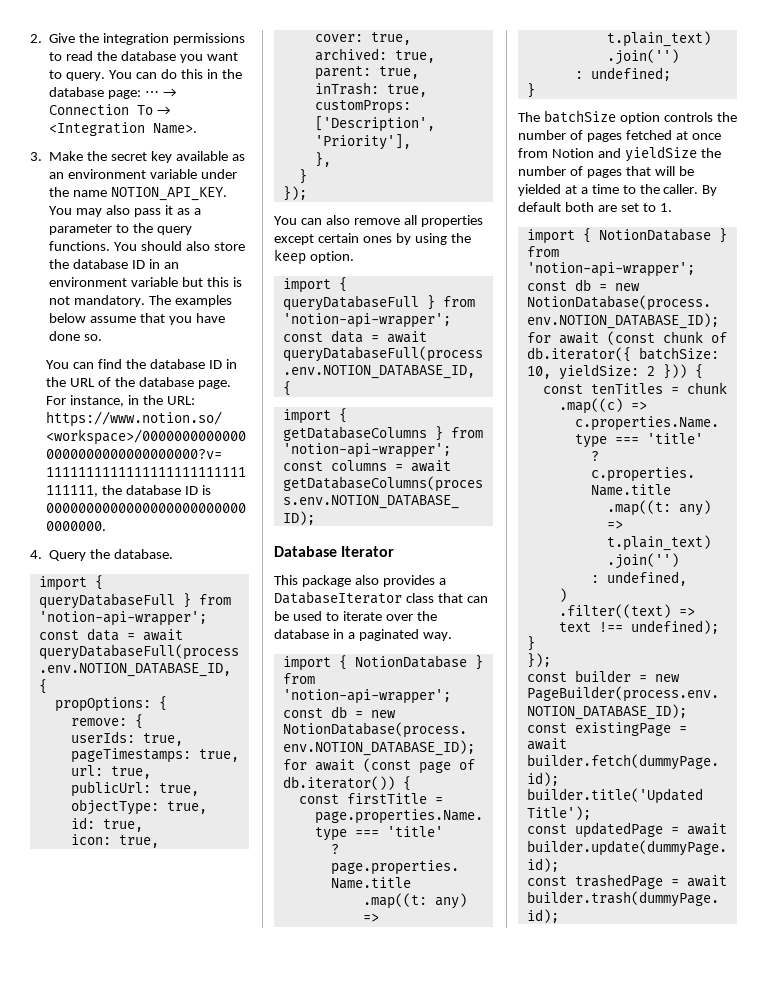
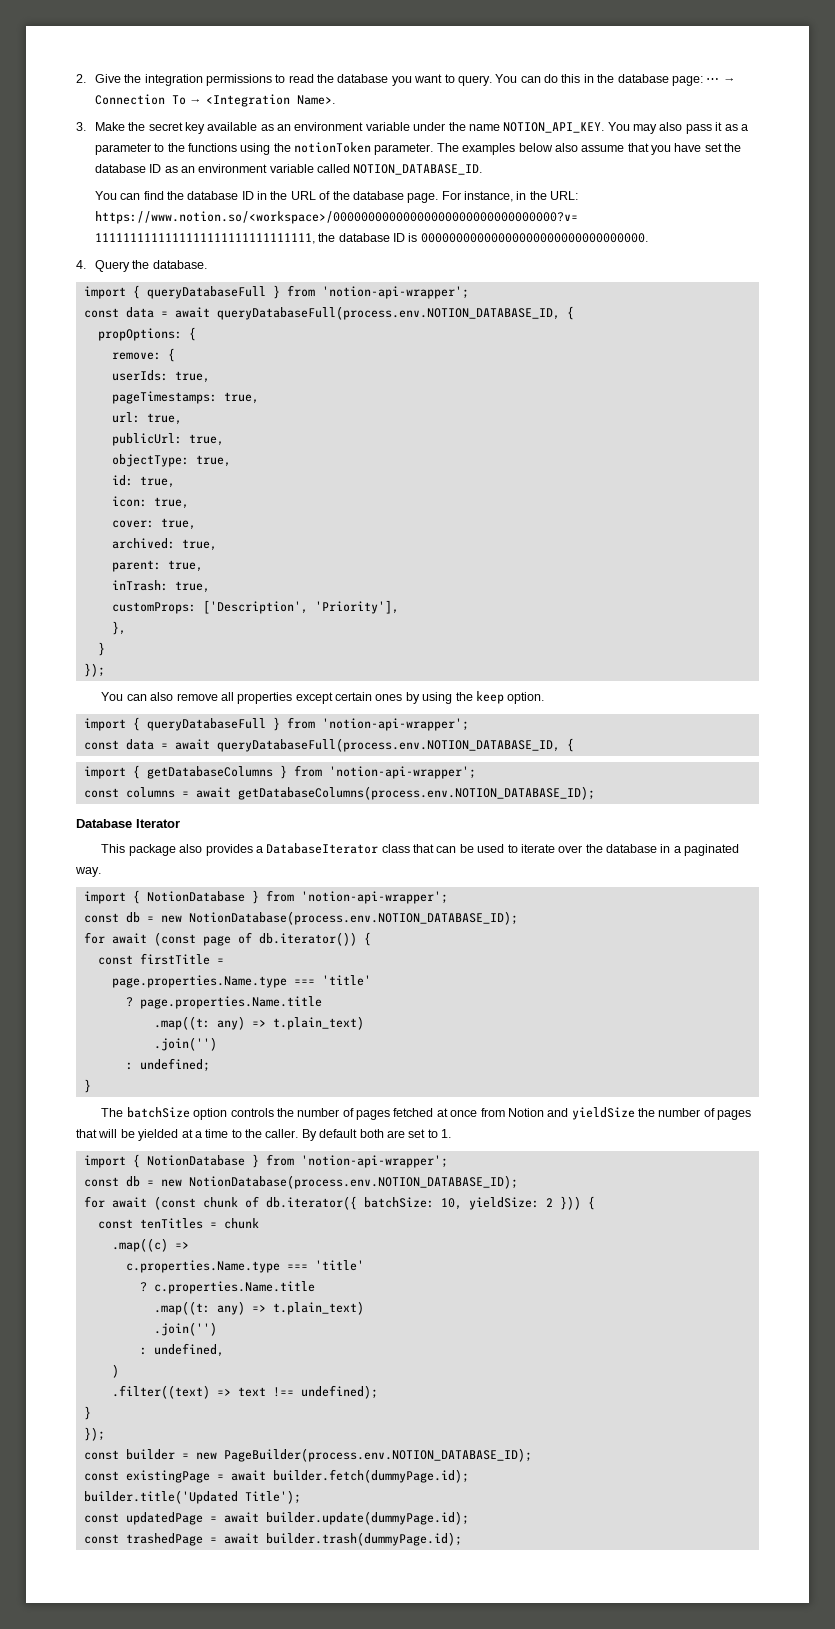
- You may also pass it as a parameter to the query functions. You should also store the database ID in an environment variable but this is not mandatory.
+ You may also pass it as a parameter to the functions using the notionToken parameter.
- The examples below assume that you have done so.
+ The examples below also assume that you have set the database ID as an environment variable called NOTION_DATABASE_ID.

